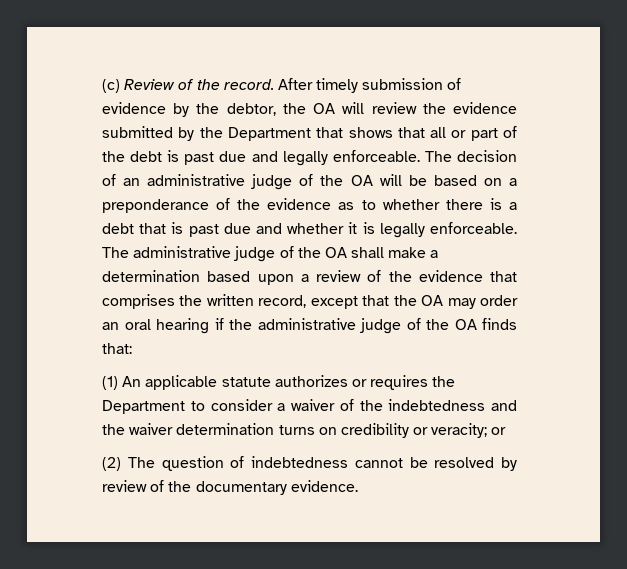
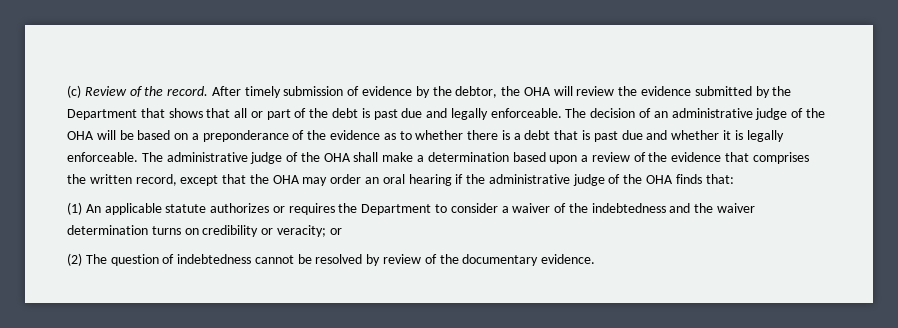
- After timely submission of evidence by the debtor, the OA will review the evidence submitted by the Department that shows that all or part of the debt is past due and legally enforceable.
+ After timely submission of evidence by the debtor, the OHA will review the evidence submitted by the Department that shows that all or part of the debt is past due and legally enforceable.
- The decision of an administrative judge of the OA will be based on a preponderance of the evidence as to whether there is a debt that is past due and whether it is legally enforceable.
+ The decision of an administrative judge of the OHA will be based on a preponderance of the evidence as to whether there is a debt that is past due and whether it is legally enforceable.
- The administrative judge of the OA shall make a determination based upon a review of the evidence that comprises the written record, except that the OA may order an oral hearing if the administrative judge of the OA finds that:
+ The administrative judge of the OHA shall make a determination based upon a review of the evidence that comprises the written record, except that the OHA may order an oral hearing if the administrative judge of the OHA finds that:

